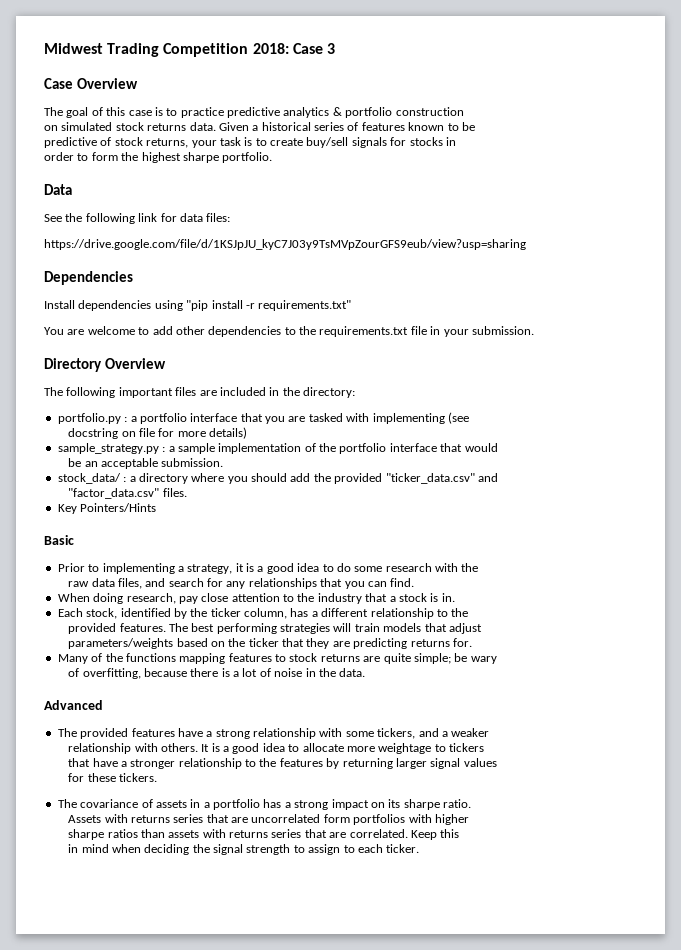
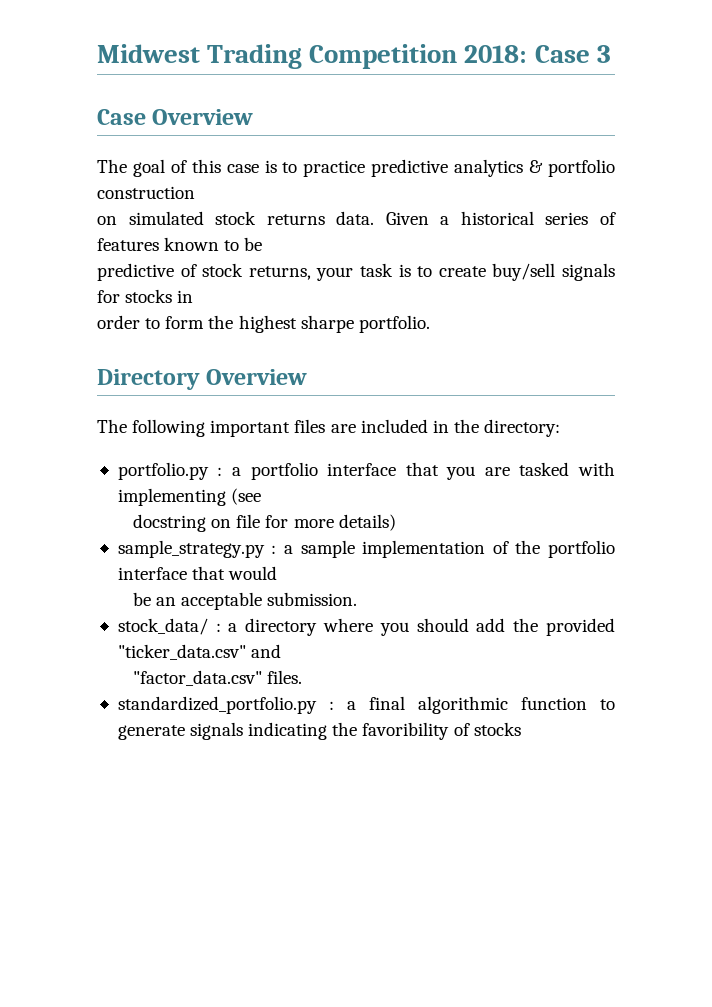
- Data
- See the following link for data files:
- https://drive.google.com/file/d/1KSJpJU_kyC7J03y9TsMVpZourGFS9eub/view?usp=sharing
- Dependencies
- Install dependencies using "pip install -r requirements.txt"
- You are welcome to add other dependencies to the requirements.txt file in your submission.
- Key Pointers/Hints
- Basic
- Prior to implementing a strategy, it is a good idea to do some research with the
- raw data files, and search for any relationships that you can find.
- When doing research, pay close attention to the industry that a stock is in.
- Each stock, identified by the ticker column, has a different relationship to the
- provided features. The best performing strategies will train models that adjust
- parameters/weights based on the ticker that they are predicting returns for.
- Many of the functions mapping features to stock returns are quite simple; be wary
- of overfitting, because there is a lot of noise in the data.
- Advanced
- The provided features have a strong relationship with some tickers, and a weaker
- relationship with others. It is a good idea to allocate more weightage to tickers
- that have a stronger relationship to the features by returning larger signal values
- for these tickers.
- The covariance of assets in a portfolio has a strong impact on its sharpe ratio.
- Assets with returns series that are uncorrelated form portfolios with higher
- sharpe ratios than assets with returns series that are correlated. Keep this
- in mind when deciding the signal strength to assign to each ticker.
+ standardized_portfolio.py : a final algorithmic function to generate signals indicating the favoribility of stocks

